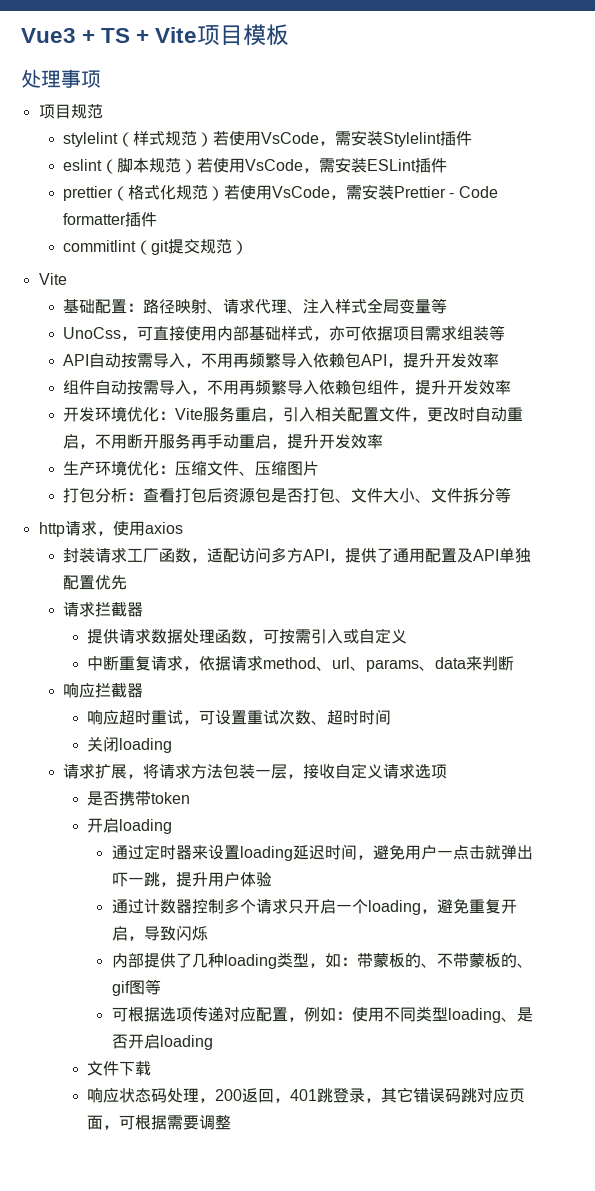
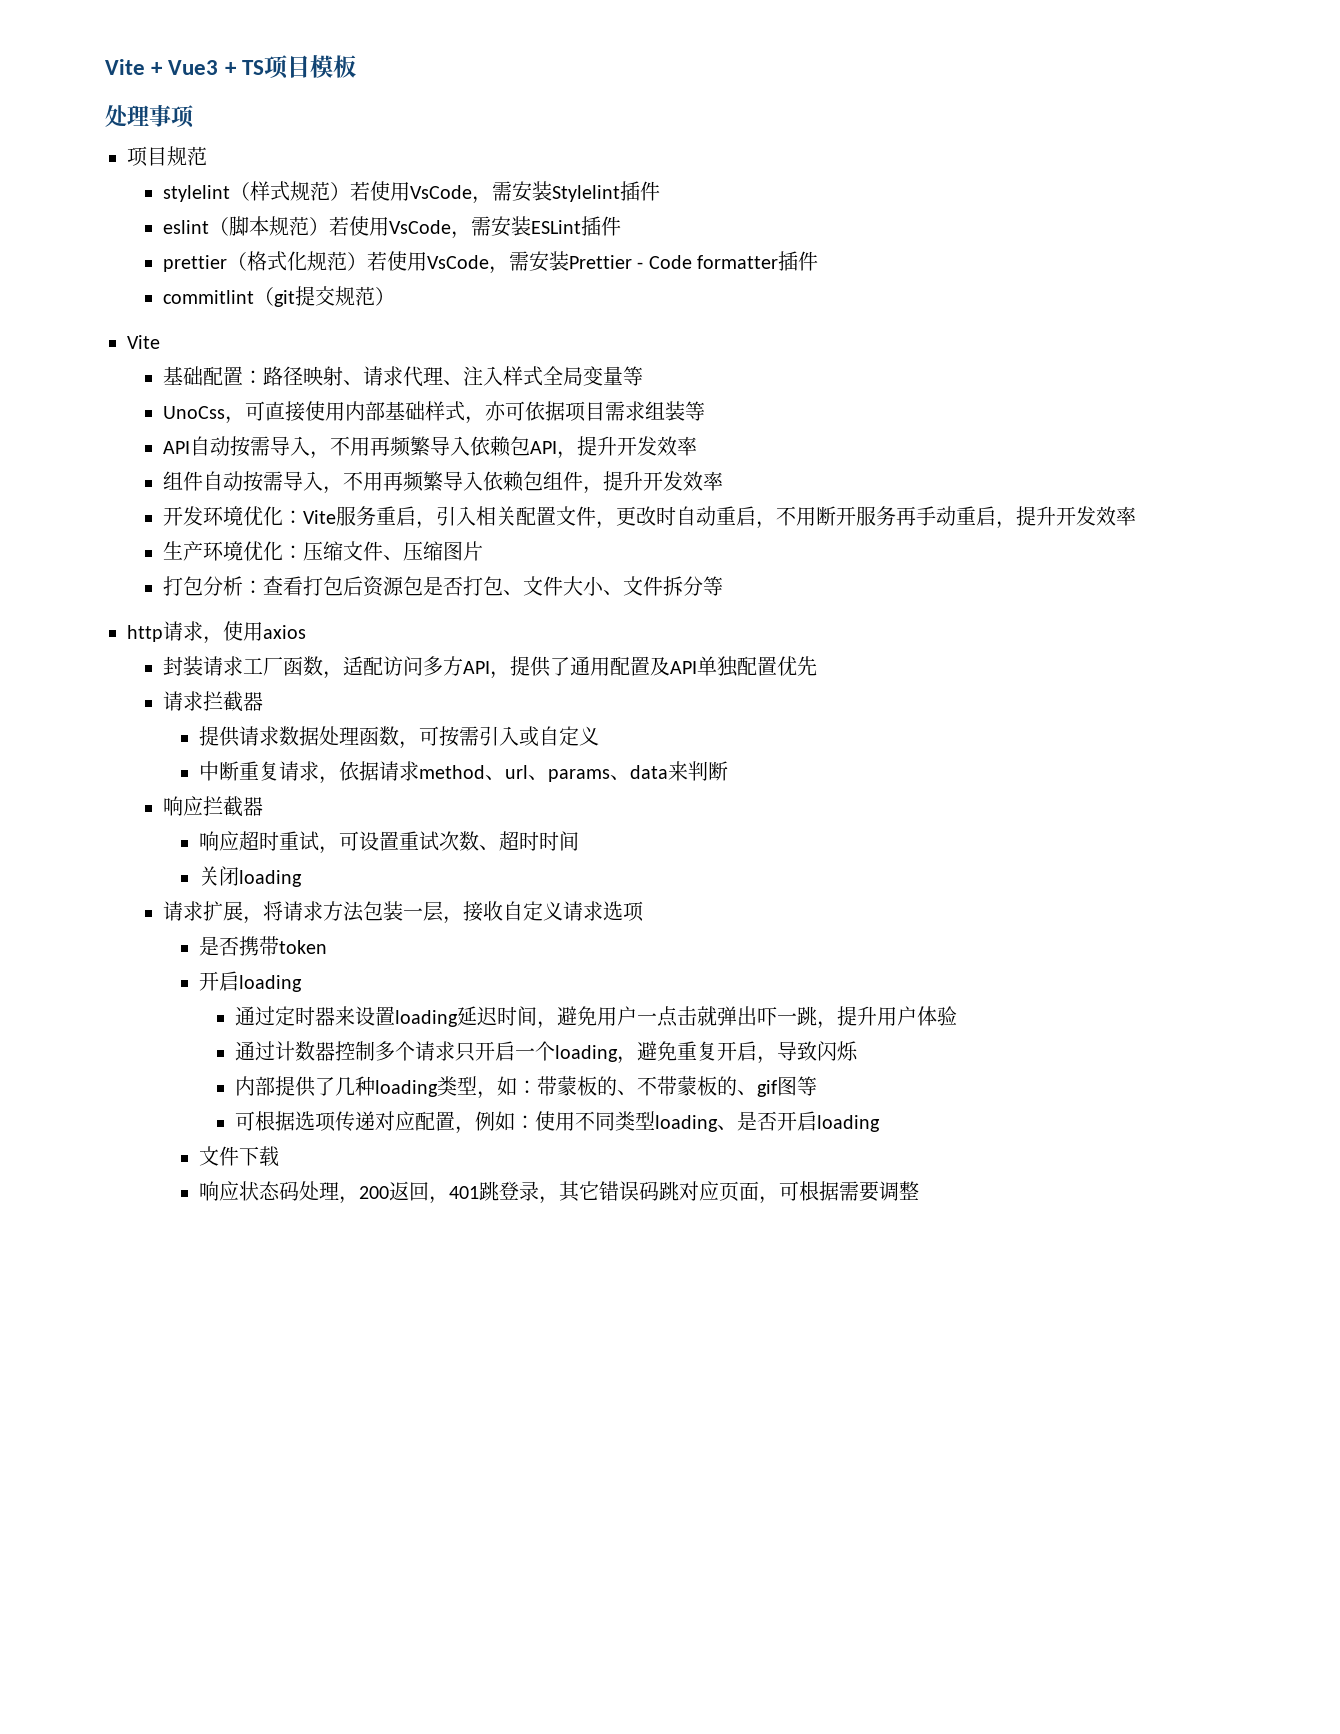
- Vue3 + TS + Vite项目模板
+ Vite + Vue3 + TS项目模板

